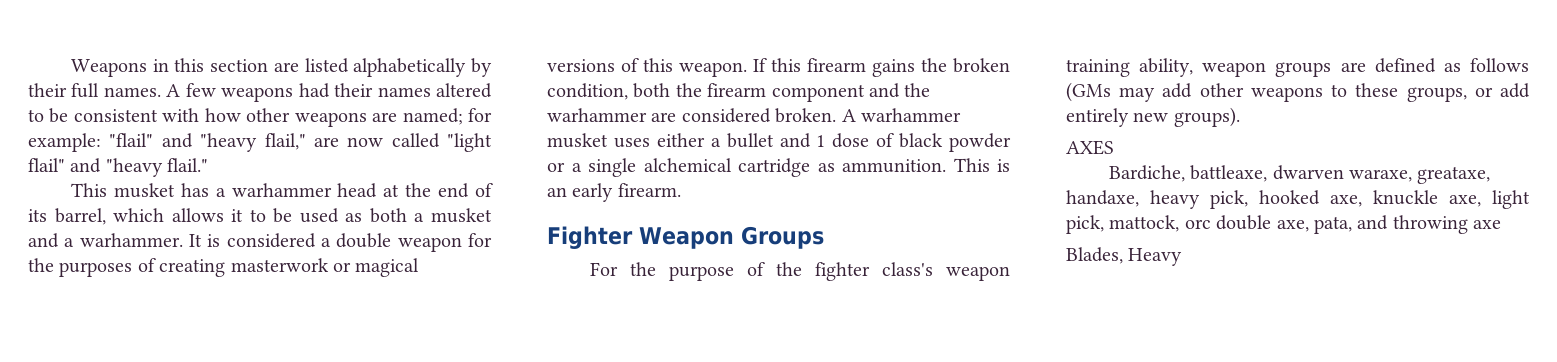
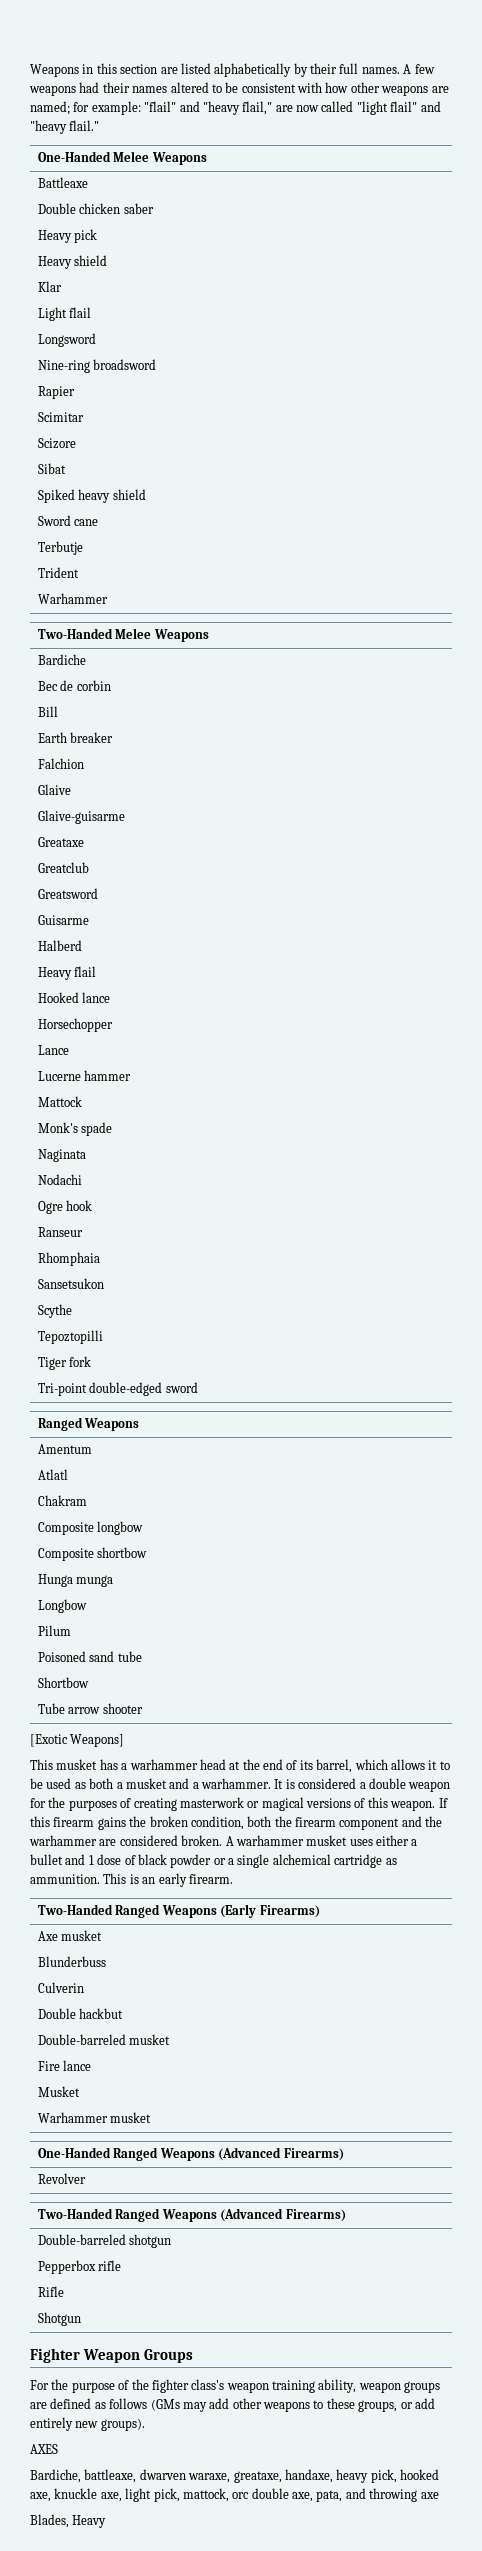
+ One-Handed Melee Weapons
+ Battleaxe
+ Double chicken saber
+ Heavy pick
+ Heavy shield
+ Klar
+ Light flail
+ Longsword
+ Nine-ring broadsword
+ Rapier
+ Scimitar
+ Scizore
+ Sibat
+ Spiked heavy shield
+ Sword cane
+ Terbutje
+ Trident
+ Warhammer
+ Two-Handed Melee Weapons
+ Bardiche
+ Bec de corbin
+ Bill
+ Earth breaker
+ Falchion
+ Glaive
+ Glaive-guisarme
+ Greataxe
+ Greatclub
+ Greatsword
+ Guisarme
+ Halberd
+ Heavy flail
+ Hooked lance
+ Horsechopper
+ Lance
+ Lucerne hammer
+ Mattock
+ Monk's spade
+ Naginata
+ Nodachi
+ Ogre hook
+ Ranseur
+ Rhomphaia
+ Sansetsukon
+ Scythe
+ Tepoztopilli
+ Tiger fork
+ Tri-point double-edged sword
+ Ranged Weapons
+ Amentum
+ Atlatl
+ Chakram
+ Composite longbow
+ Composite shortbow
+ Hunga munga
+ Longbow
+ Pilum
+ Poisoned sand tube
+ Shortbow
+ Tube arrow shooter
+ [Exotic Weapons]
+ Two-Handed Ranged Weapons (Early Firearms)
+ Axe musket
+ Blunderbuss
+ Culverin
+ Double hackbut
+ Double-barreled musket
+ Fire lance
+ Musket
+ Warhammer musket
+ One-Handed Ranged Weapons (Advanced Firearms)
+ Revolver
+ Two-Handed Ranged Weapons (Advanced Firearms)
+ Double-barreled shotgun
+ Pepperbox rifle
+ Rifle
+ Shotgun

